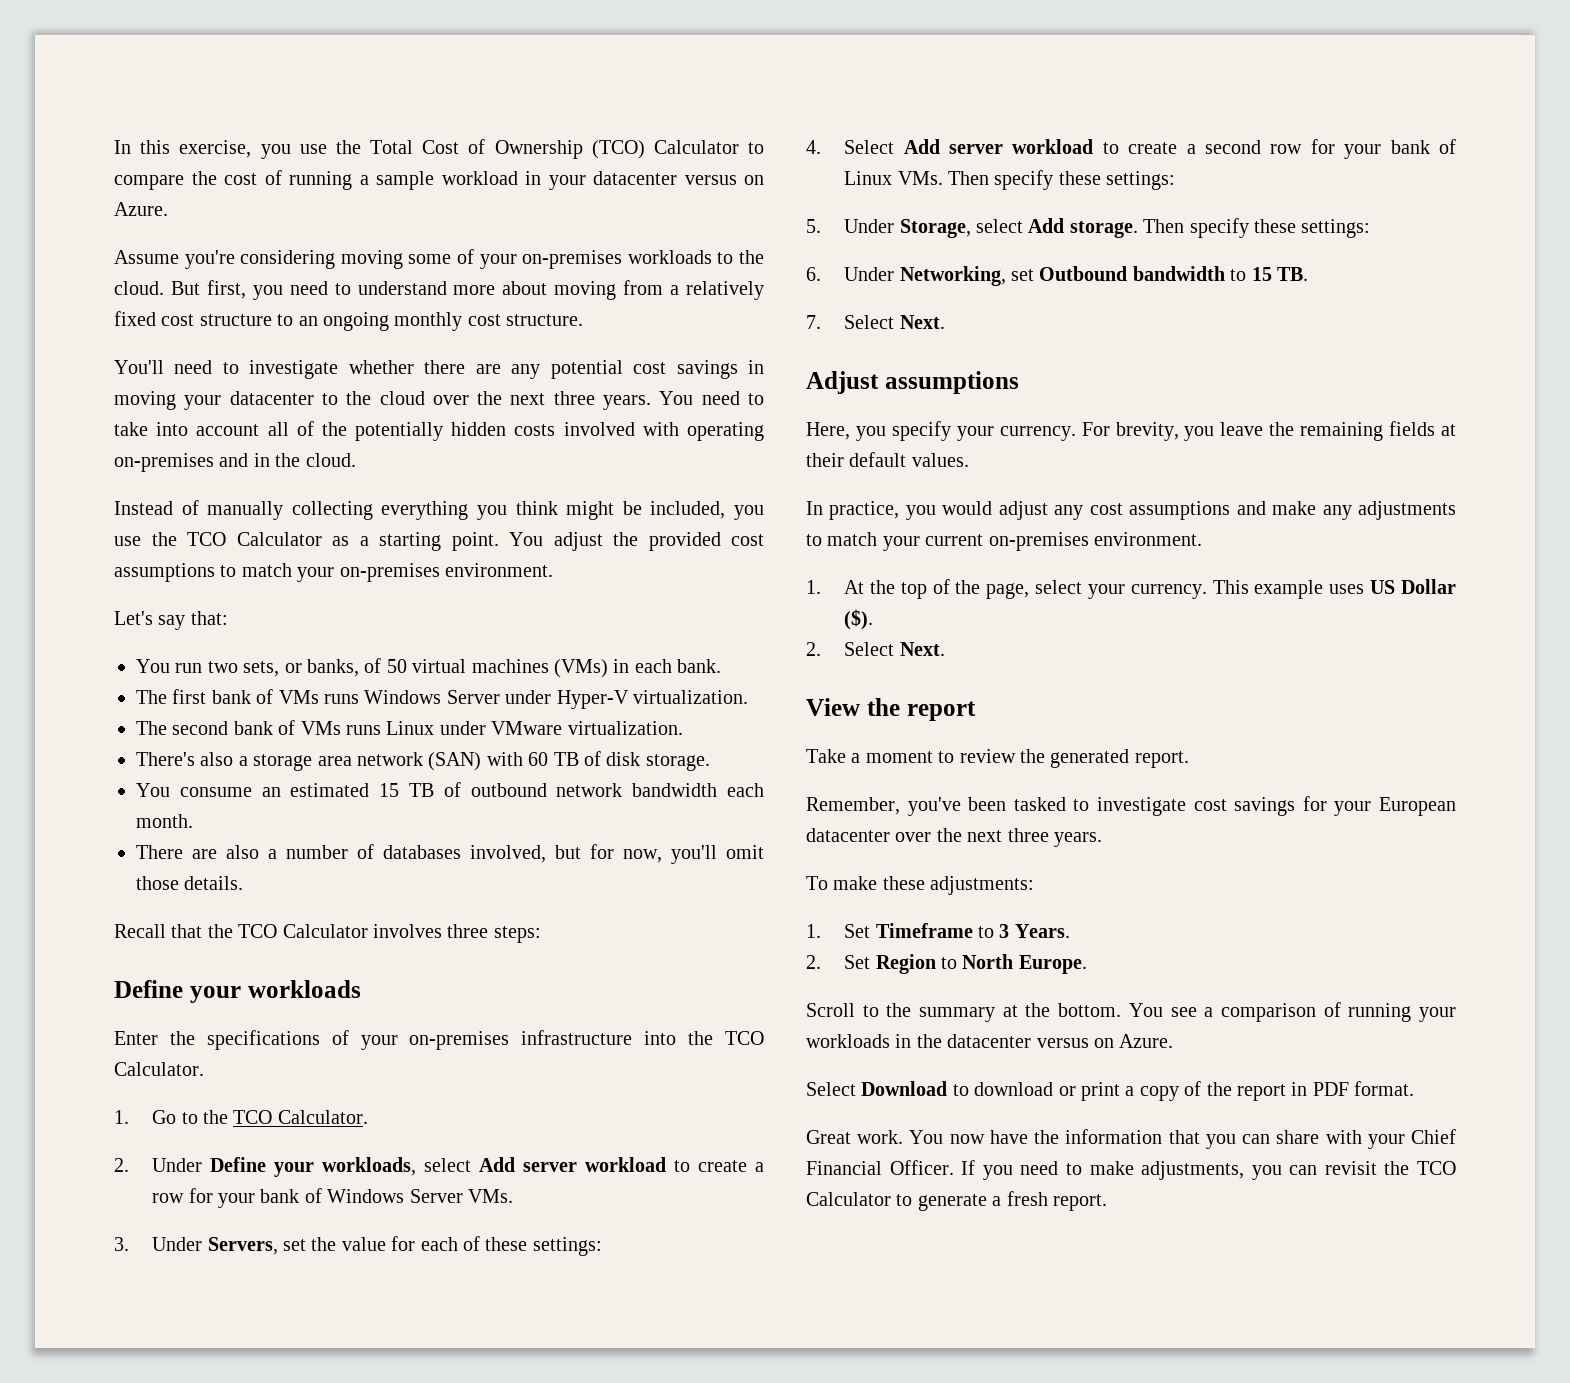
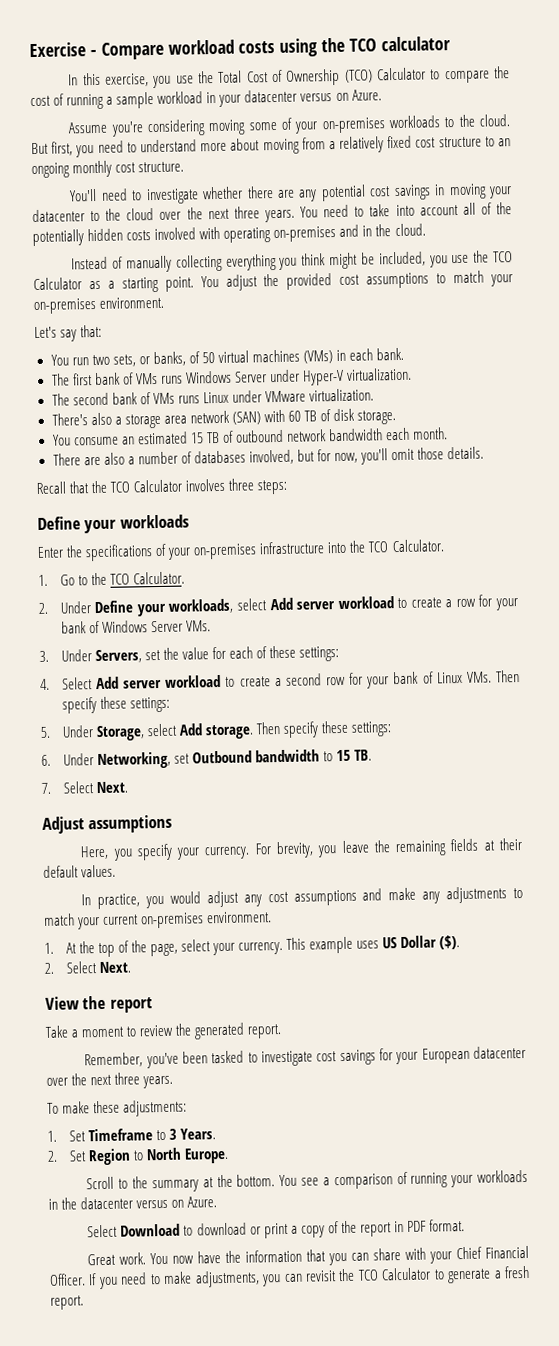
+ Exercise - Compare workload costs using the TCO calculator

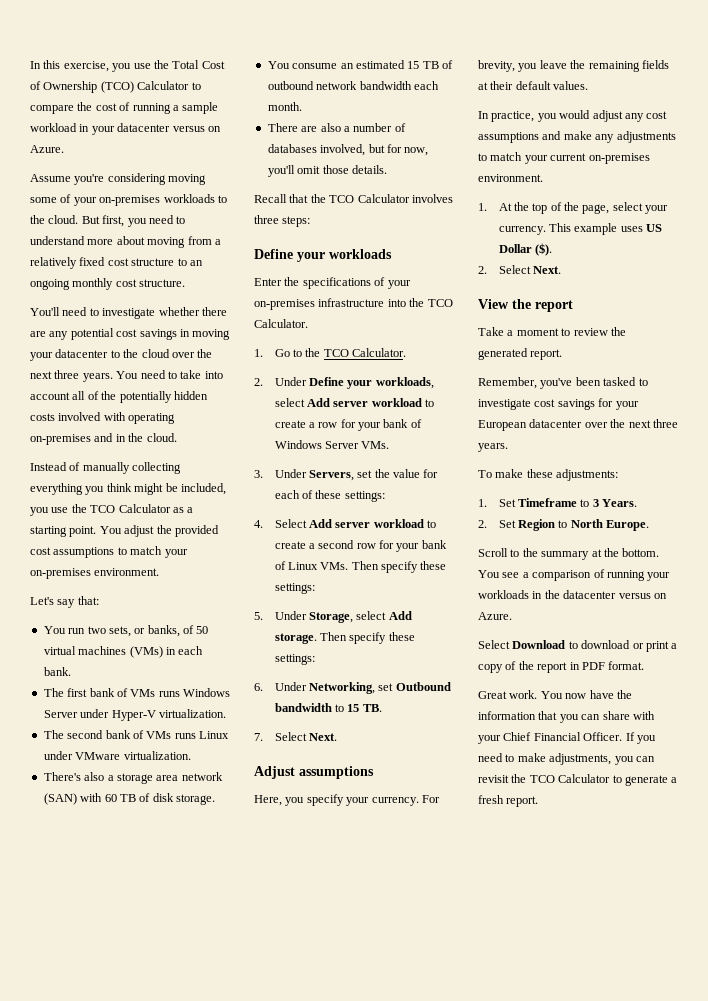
- Exercise - Compare workload costs using the TCO calculator

